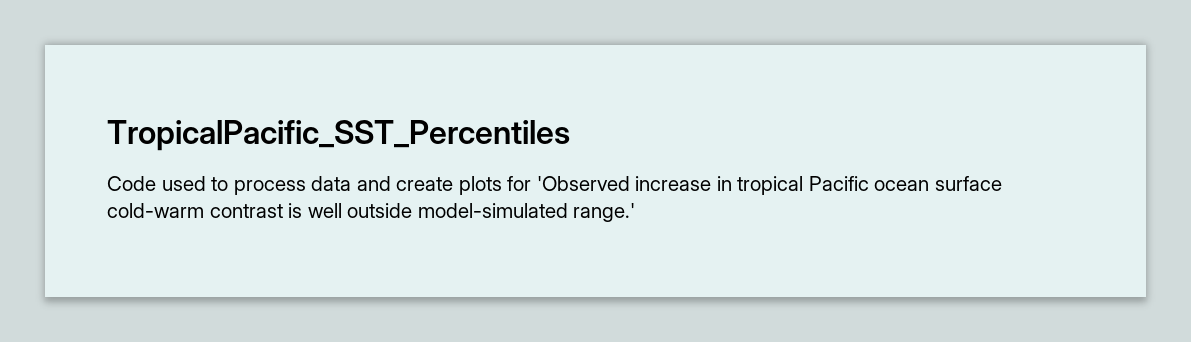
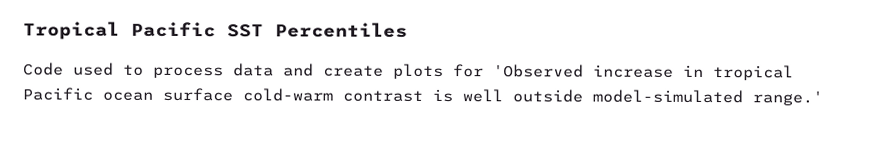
- TropicalPacific_SST_Percentiles
+ Tropical Pacific SST Percentiles

